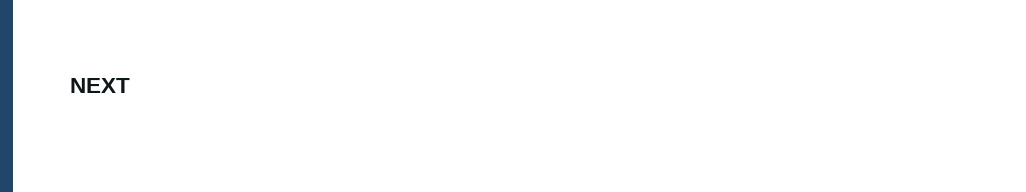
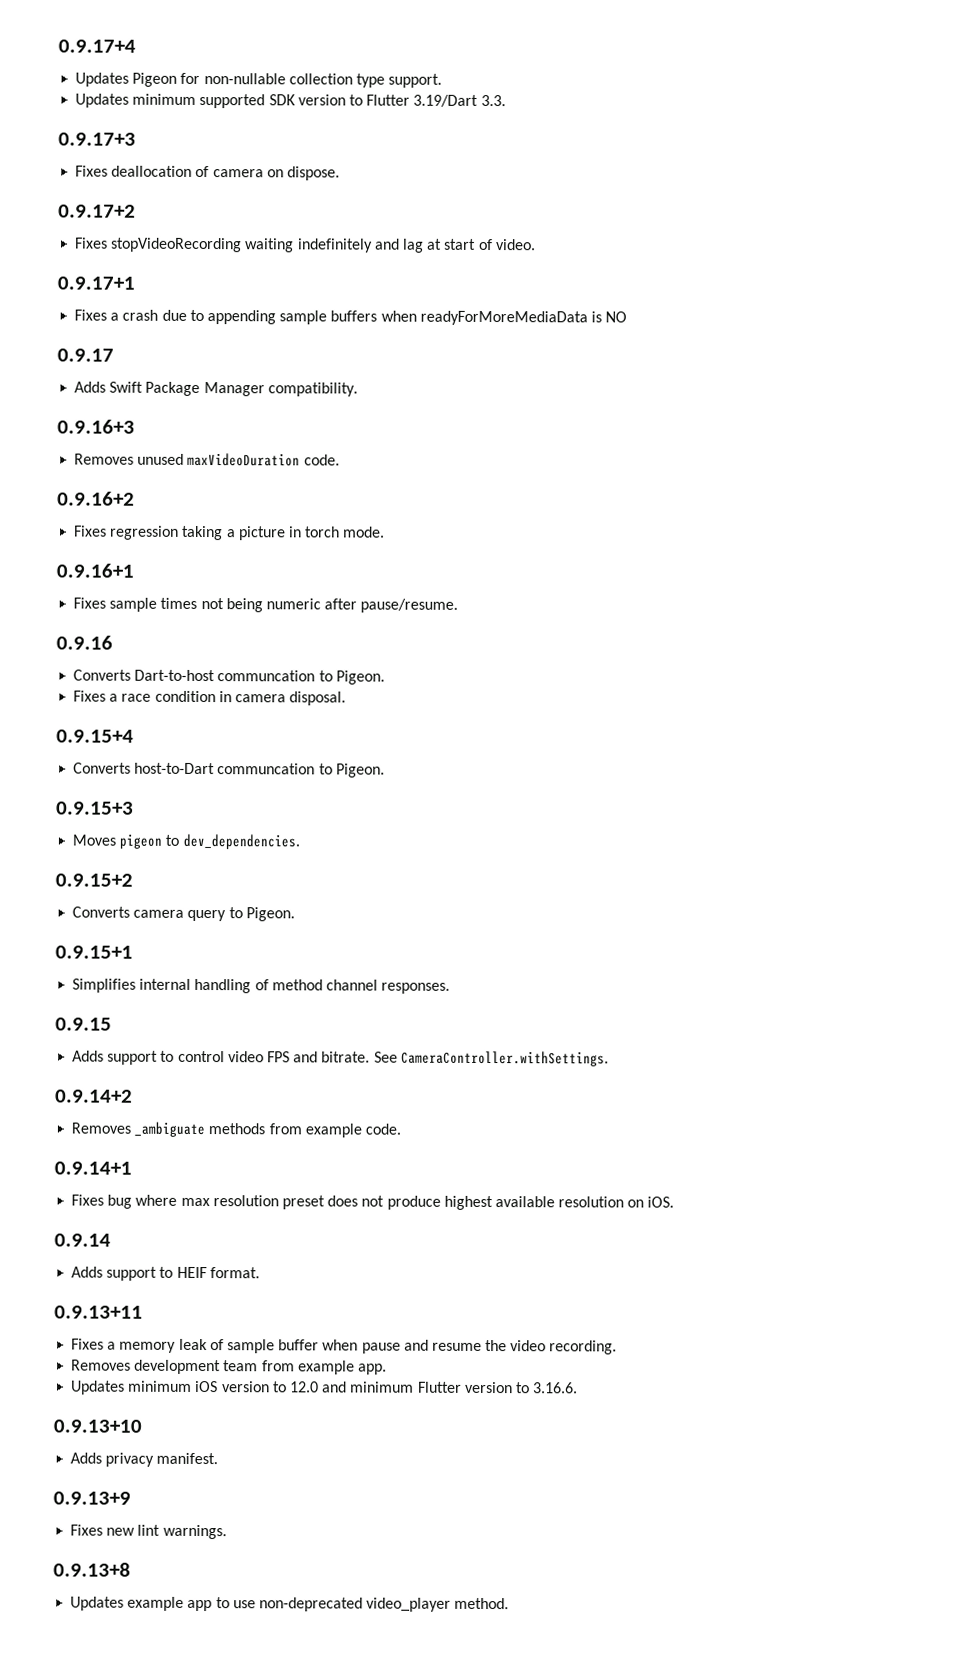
- NEXT
+ 0.9.17+4
+ Updates Pigeon for non-nullable collection type support.
+ Updates minimum supported SDK version to Flutter 3.19/Dart 3.3.
+ 0.9.17+3
+ Fixes deallocation of camera on dispose.
+ 0.9.17+2
+ Fixes stopVideoRecording waiting indefinitely and lag at start of video.
+ 0.9.17+1
+ Fixes a crash due to appending sample buffers when readyForMoreMediaData is NO
+ 0.9.17
+ Adds Swift Package Manager compatibility.
+ 0.9.16+3
+ Removes unused maxVideoDuration code.
+ 0.9.16+2
+ Fixes regression taking a picture in torch mode.
+ 0.9.16+1
+ Fixes sample times not being numeric after pause/resume.
+ 0.9.16
+ Converts Dart-to-host communcation to Pigeon.
+ Fixes a race condition in camera disposal.
+ 0.9.15+4
+ Converts host-to-Dart communcation to Pigeon.
+ 0.9.15+3
+ Moves pigeon to dev_dependencies.
+ 0.9.15+2
+ Converts camera query to Pigeon.
+ 0.9.15+1
+ Simplifies internal handling of method channel responses.
+ 0.9.15
+ Adds support to control video FPS and bitrate. See CameraController.withSettings.
+ 0.9.14+2
+ Removes _ambiguate methods from example code.
+ 0.9.14+1
+ Fixes bug where max resolution preset does not produce highest available resolution on iOS.
+ 0.9.14
+ Adds support to HEIF format.
+ 0.9.13+11
+ Fixes a memory leak of sample buffer when pause and resume the video recording.
+ Removes development team from example app.
+ Updates minimum iOS version to 12.0 and minimum Flutter version to 3.16.6.
+ 0.9.13+10
+ Adds privacy manifest.
+ 0.9.13+9
+ Fixes new lint warnings.
+ 0.9.13+8
+ Updates example app to use non-deprecated video_player method.

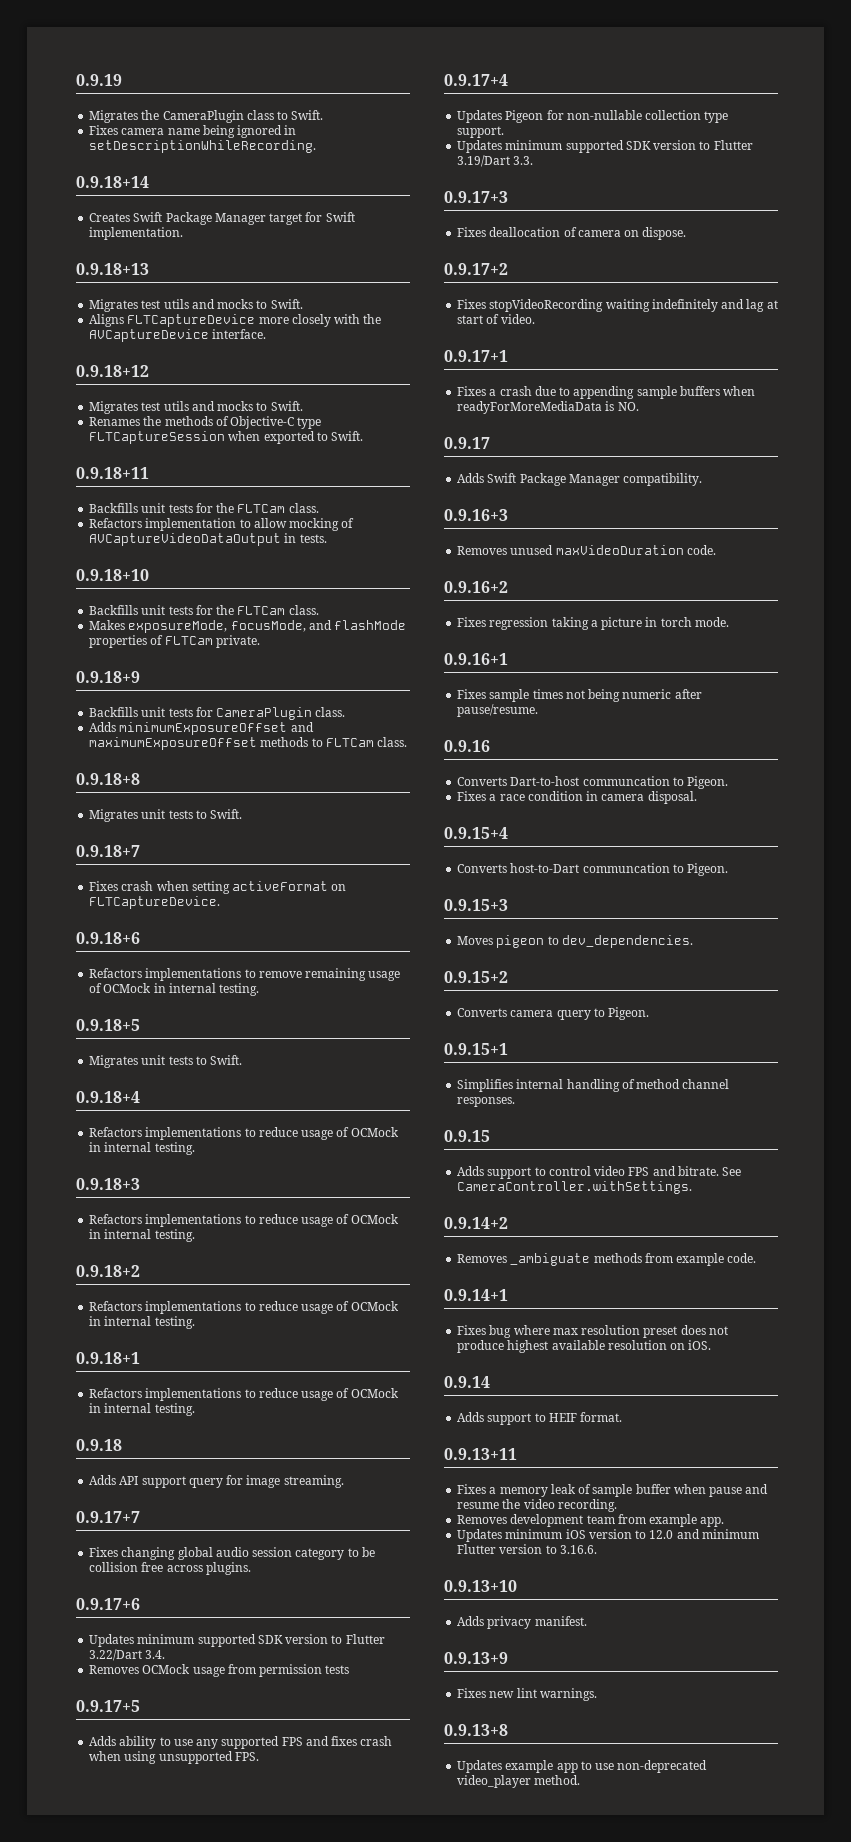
+ 0.9.19
+ Migrates the CameraPlugin class to Swift.
+ Fixes camera name being ignored in setDescriptionWhileRecording.
+ 0.9.18+14
+ Creates Swift Package Manager target for Swift implementation.
+ 0.9.18+13
+ Migrates test utils and mocks to Swift.
+ Aligns FLTCaptureDevice more closely with the AVCaptureDevice interface.
+ 0.9.18+12
+ Migrates test utils and mocks to Swift.
+ Renames the methods of Objective-C type FLTCaptureSession when exported to Swift.
+ 0.9.18+11
+ Backfills unit tests for the FLTCam class.
+ Refactors implementation to allow mocking of AVCaptureVideoDataOutput in tests.
+ 0.9.18+10
+ Backfills unit tests for the FLTCam class.
+ Makes exposureMode, focusMode, and flashMode properties of FLTCam private.
+ 0.9.18+9
+ Backfills unit tests for CameraPlugin class.
+ Adds minimumExposureOffset and maximumExposureOffset methods to FLTCam class.
+ 0.9.18+8
+ Migrates unit tests to Swift.
+ 0.9.18+7
+ Fixes crash when setting activeFormat on FLTCaptureDevice.
+ 0.9.18+6
+ Refactors implementations to remove remaining usage of OCMock in internal testing.
+ 0.9.18+5
+ Migrates unit tests to Swift.
+ 0.9.18+4
+ Refactors implementations to reduce usage of OCMock in internal testing.
+ 0.9.18+3
+ Refactors implementations to reduce usage of OCMock in internal testing.
+ 0.9.18+2
+ Refactors implementations to reduce usage of OCMock in internal testing.
+ 0.9.18+1
+ Refactors implementations to reduce usage of OCMock in internal testing.
+ 0.9.18
+ Adds API support query for image streaming.
+ 0.9.17+7
+ Fixes changing global audio session category to be collision free across plugins.
+ 0.9.17+6
+ Updates minimum supported SDK version to Flutter 3.22/Dart 3.4.
+ Removes OCMock usage from permission tests
+ 0.9.17+5
+ Adds ability to use any supported FPS and fixes crash when using unsupported FPS.
- Fixes a crash due to appending sample buffers when readyForMoreMediaData is NO
+ Fixes a crash due to appending sample buffers when readyForMoreMediaData is NO.

